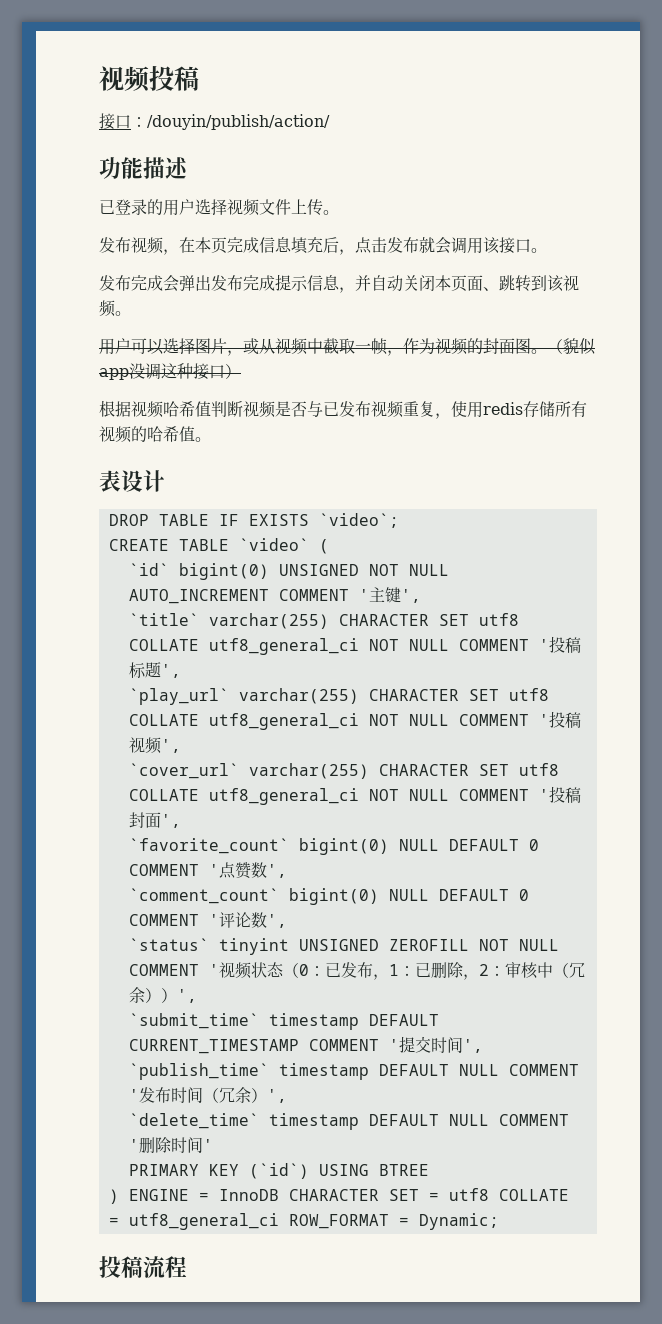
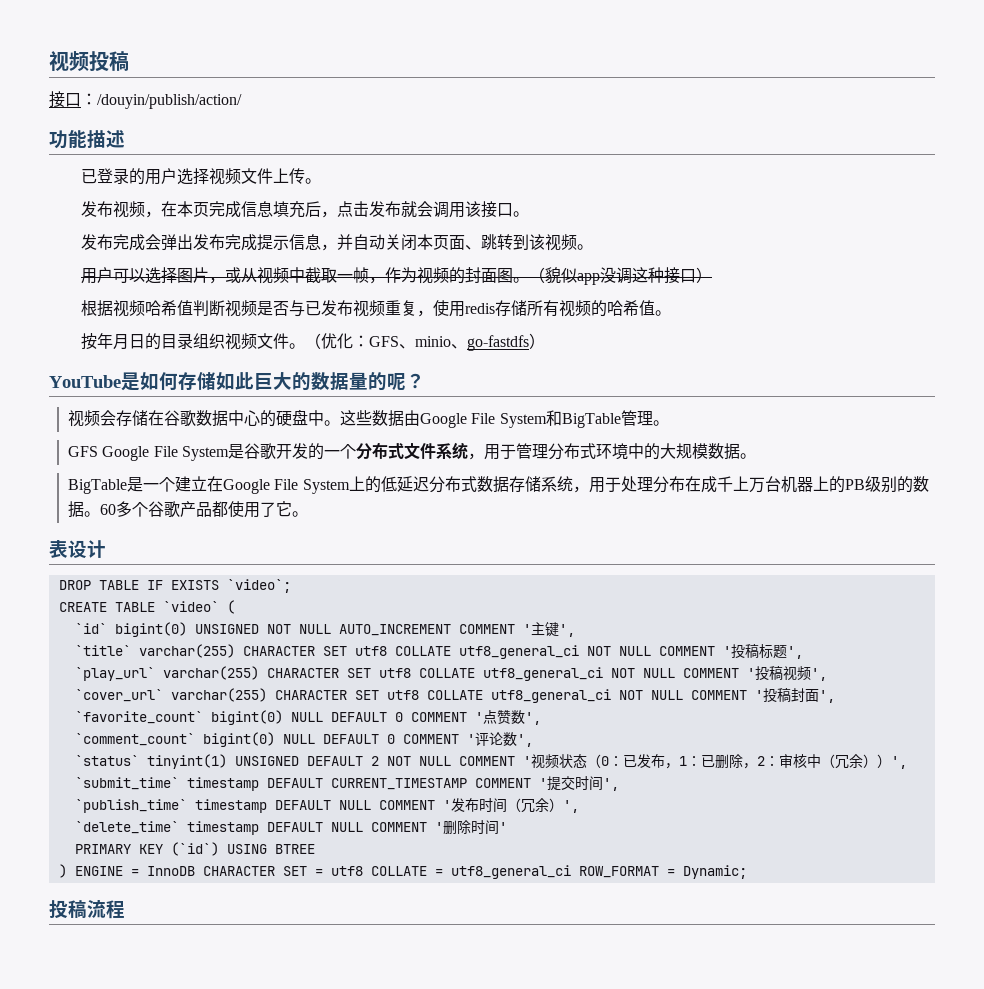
+ 按年月日的目录组织视频文件。（优化：GFS、minio、go-fastdfs）
+ YouTube是如何存储如此巨大的数据量的呢？
+ 视频会存储在谷歌数据中心的硬盘中。这些数据由Google File System和BigTable管理。
+ GFS Google File System是谷歌开发的一个分布式文件系统，用于管理分布式环境中的大规模数据。
+ BigTable是一个建立在Google File System上的低延迟分布式数据存储系统，用于处理分布在成千上万台机器上的PB级别的数据。60多个谷歌产品都使用了它。
- `status` tinyint UNSIGNED ZEROFILL NOT NULL COMMENT '视频状态（0：已发布，1：已删除，2：审核中（冗余））',
+ `status` tinyint(1) UNSIGNED DEFAULT 2 NOT NULL COMMENT '视频状态（0：已发布，1：已删除，2：审核中（冗余））',

